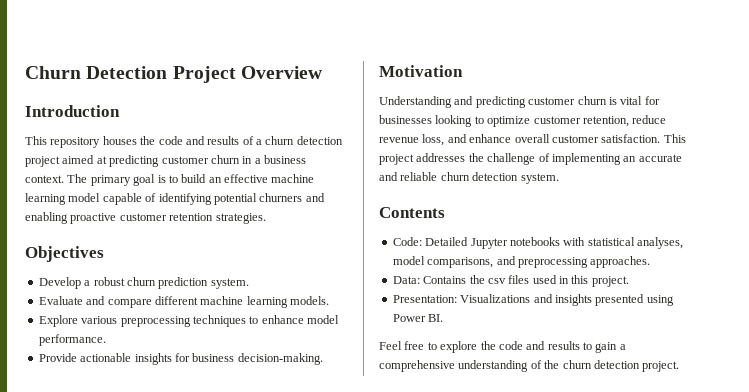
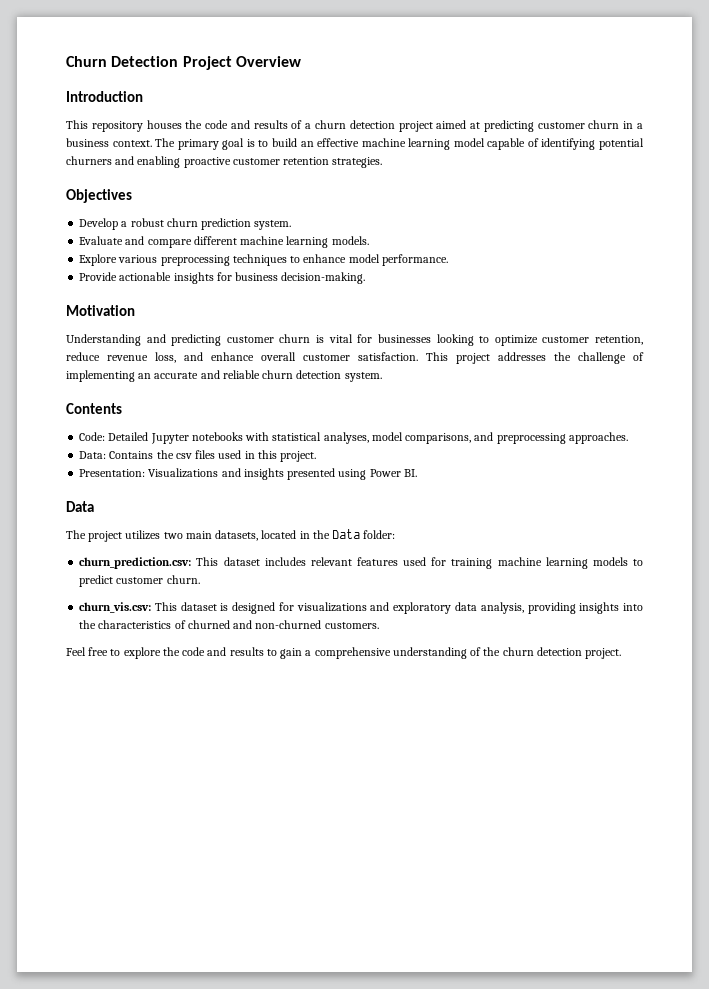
  Presentation: Visualizations and insights presented using Power BI.
+ Data
+ The project utilizes two main datasets, located in the Data folder:
+ churn_prediction.csv: This dataset includes relevant features used for training machine learning models to predict customer churn.
+ churn_vis.csv: This dataset is designed for visualizations and exploratory data analysis, providing insights into the characteristics of churned and non-churned customers.

